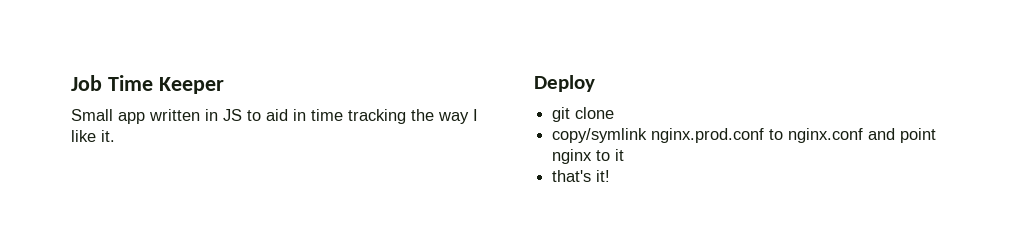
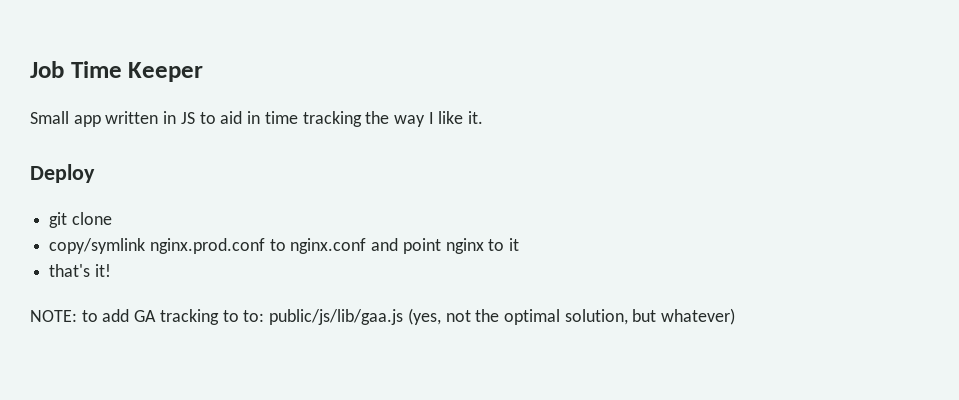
+ NOTE: to add GA tracking to to: public/js/lib/gaa.js (yes, not the optimal solution, but whatever)

